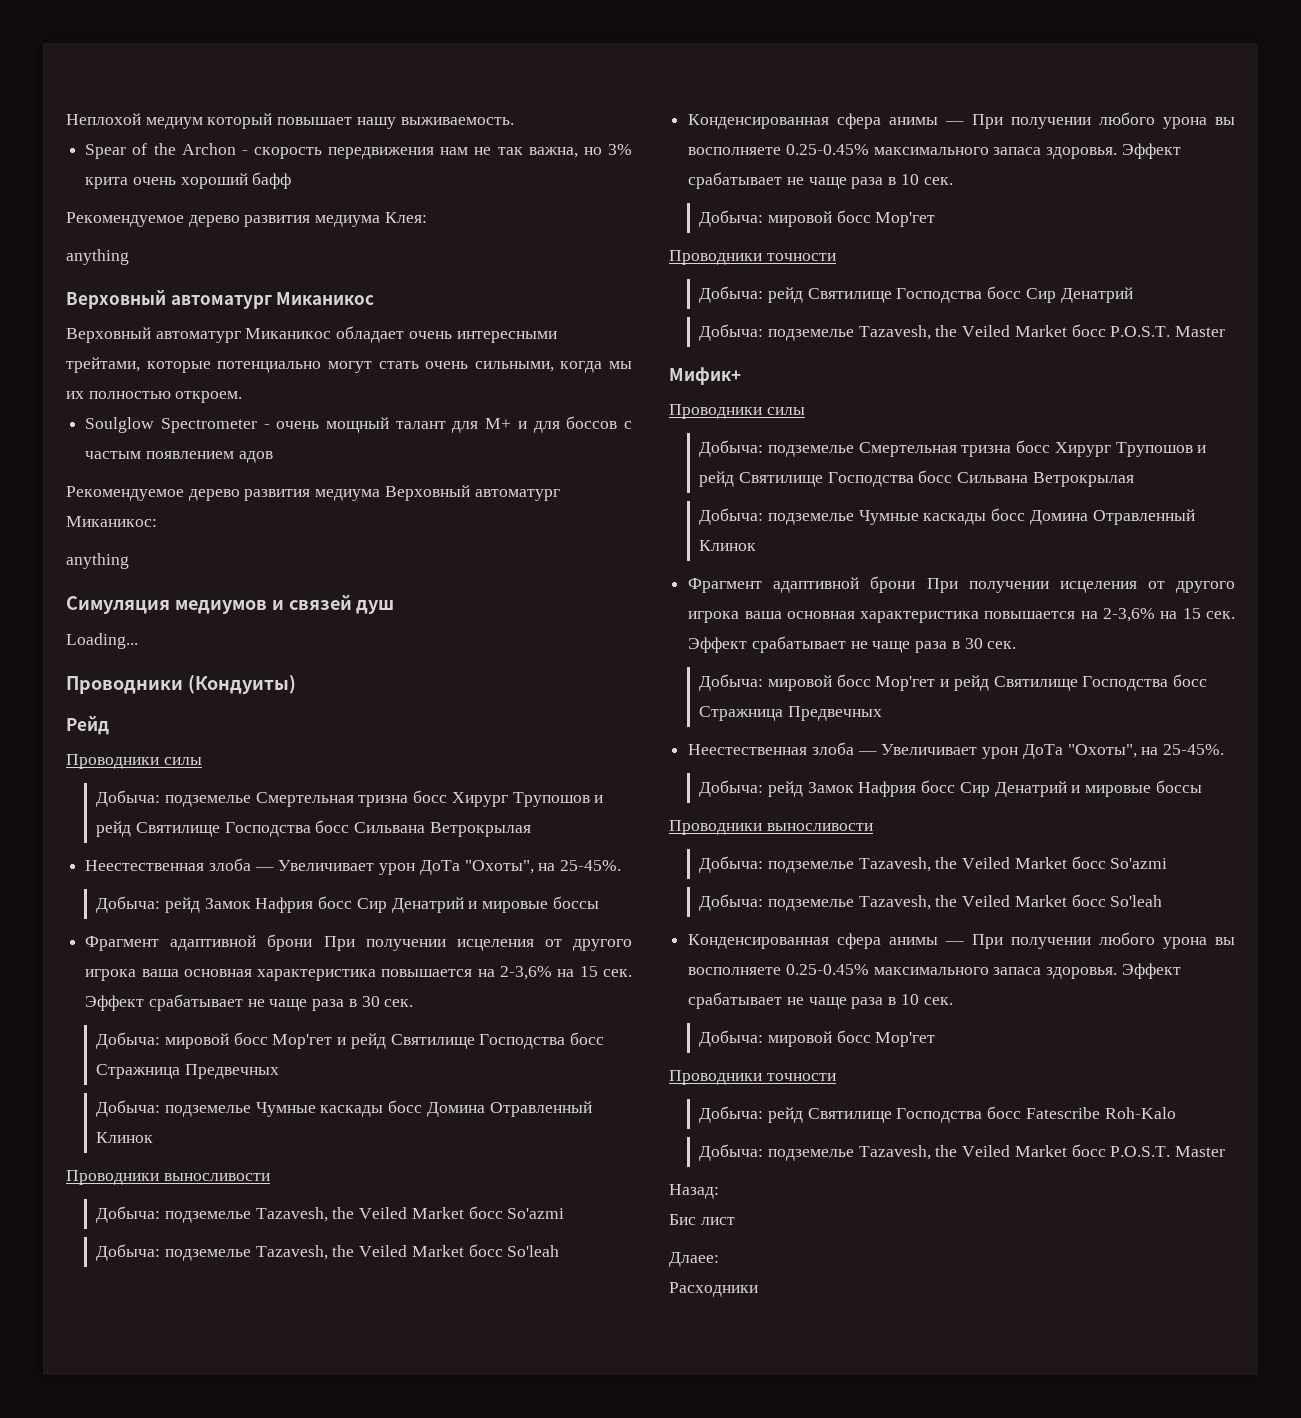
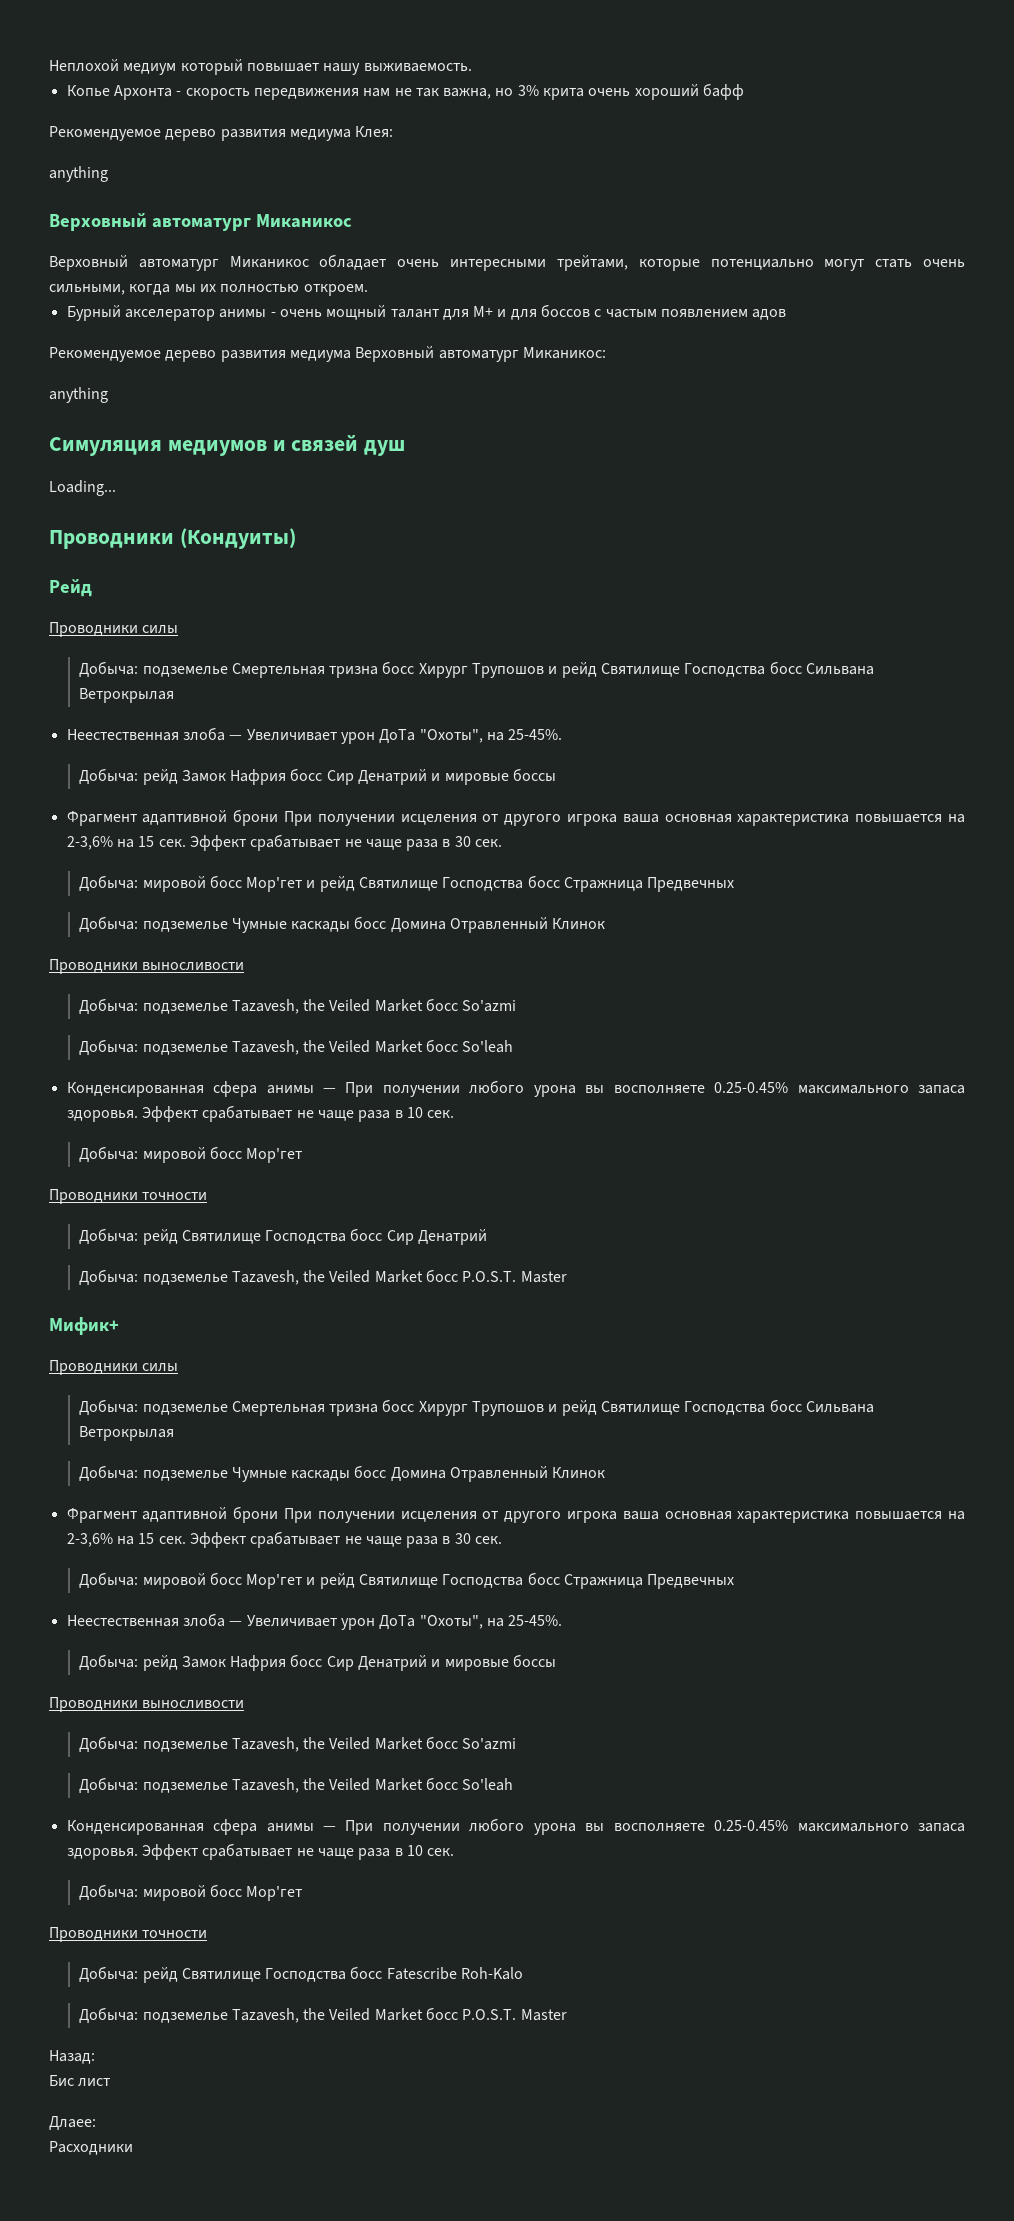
- Spear of the Archon - скорость передвижения нам не так важна, но 3% крита очень хороший бафф
+ Копье Архонта - скорость передвижения нам не так важна, но 3% крита очень хороший бафф
- Soulglow Spectrometer - очень мощный талант для М+ и для боссов с частым появлением адов
+ Бурный акселератор анимы - очень мощный талант для М+ и для боссов с частым появлением адов

